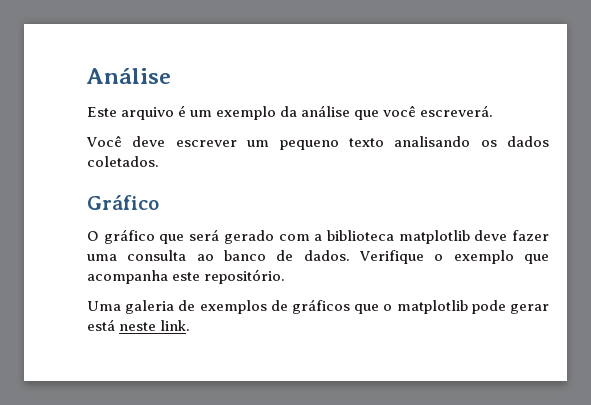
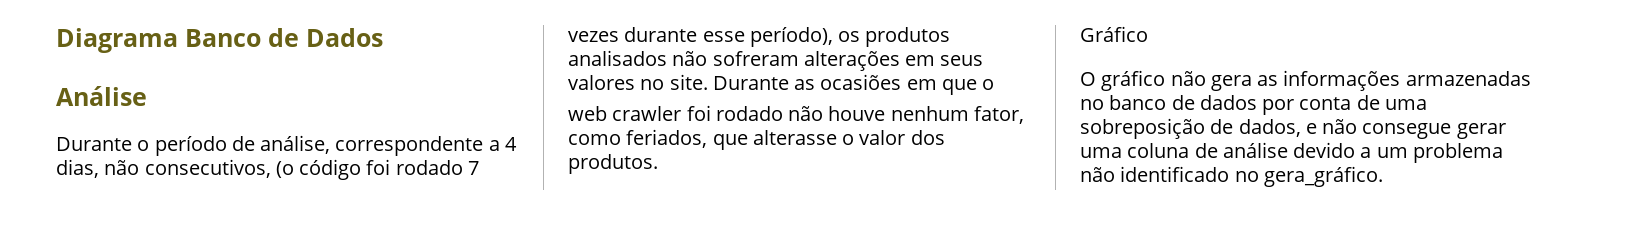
+ Diagrama Banco de Dados
  Análise
- Este arquivo é um exemplo da análise que você escreverá.
- Você deve escrever um pequeno texto analisando os dados coletados.
+ Durante o período de análise, correspondente a 4 dias, não consecutivos, (o código foi rodado 7 vezes durante esse período), os produtos analisados não sofreram alterações em seus valores no site. Durante as ocasiões em que o
+ web crawler foi rodado não houve nenhum fator, como feriados, que alterasse o valor dos produtos.
  Gráfico
- O gráfico que será gerado com a biblioteca matplotlib deve fazer uma consulta ao banco de dados. Verifique o exemplo que acompanha este repositório.
- Uma galeria de exemplos de gráficos que o matplotlib pode gerar está neste link.
+ O gráfico não gera as informações armazenadas no banco de dados por conta de uma sobreposição de dados, e não consegue gerar uma coluna de análise devido a um problema não identificado no gera_gráfico.

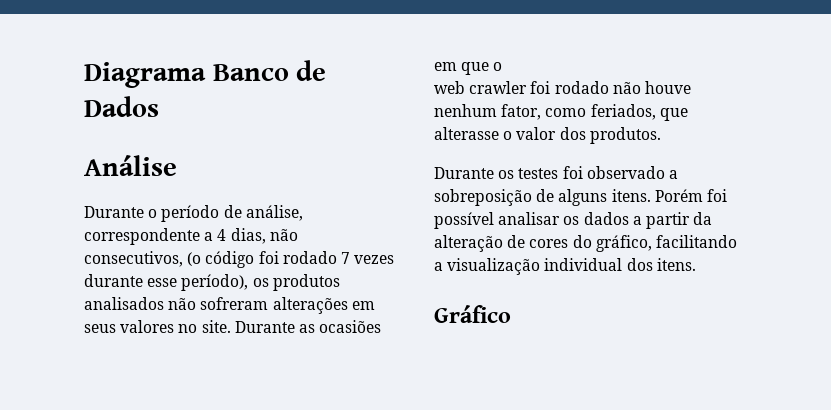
+ Durante os testes foi observado a sobreposição de alguns itens. Porém foi possível analisar os dados a partir da alteração de cores do gráfico, facilitando a visualização individual dos itens.
  Gráfico
- O gráfico não gera as informações armazenadas no banco de dados por conta de uma sobreposição de dados, e não consegue gerar uma coluna de análise devido a um problema não identificado no gera_gráfico.

